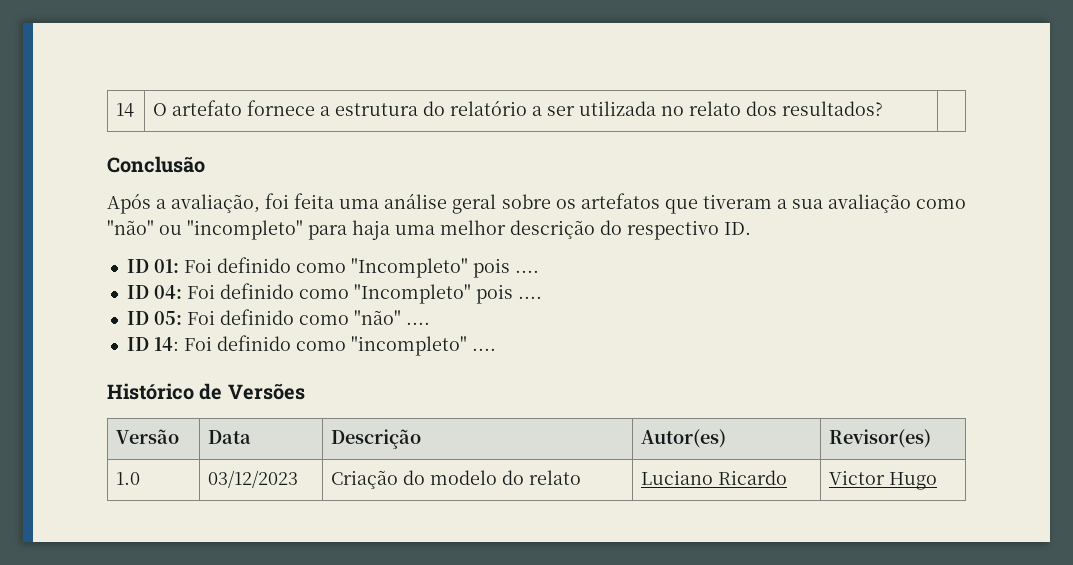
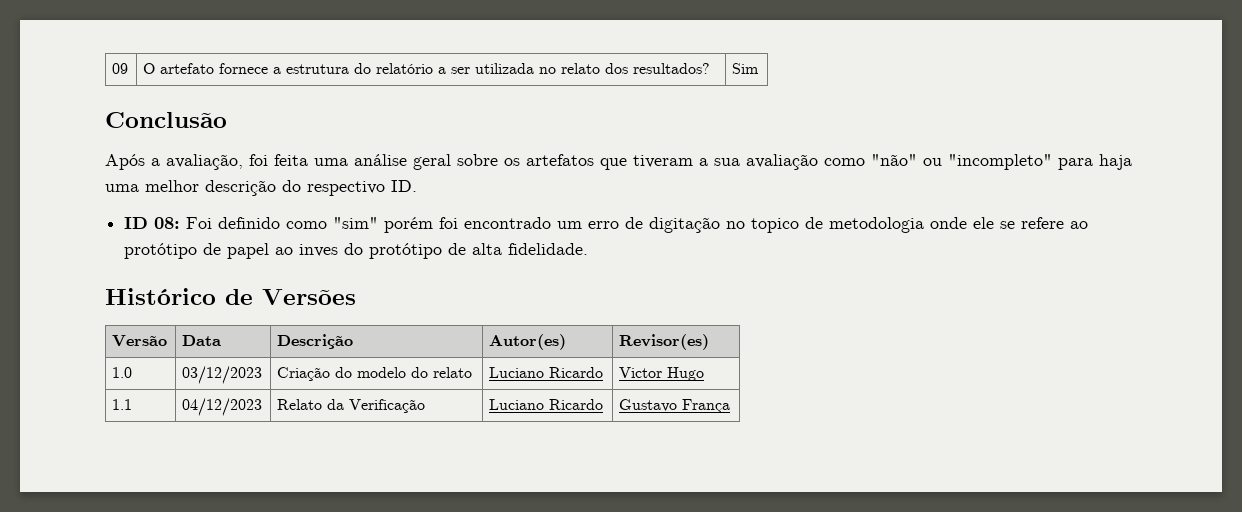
- 14 | O artefato fornece a estrutura do relatório a ser utilizada no relato dos resultados? |
+ 09 | O artefato fornece a estrutura do relatório a ser utilizada no relato dos resultados? | Sim
- ID 01: Foi definido como "Incompleto" pois ....
- ID 04: Foi definido como "Incompleto" pois ....
- ID 05: Foi definido como "não" ....
- ID 14: Foi definido como "incompleto" ....
+ ID 08: Foi definido como "sim" porém foi encontrado um erro de digitação no topico de metodologia onde ele se refere ao protótipo de papel ao inves do protótipo de alta fidelidade.
+ 1.1 | 04/12/2023 | Relato da Verificação | Luciano Ricardo | Gustavo França

